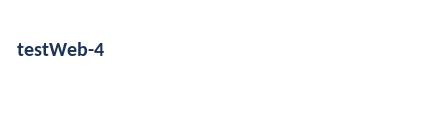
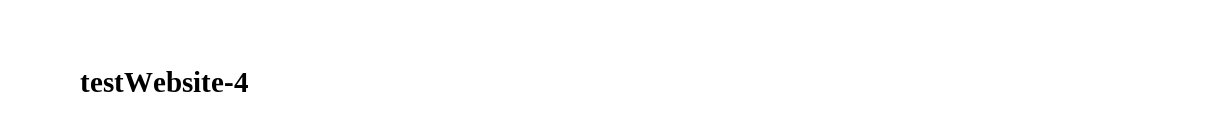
- testWeb-4
+ testWebsite-4

